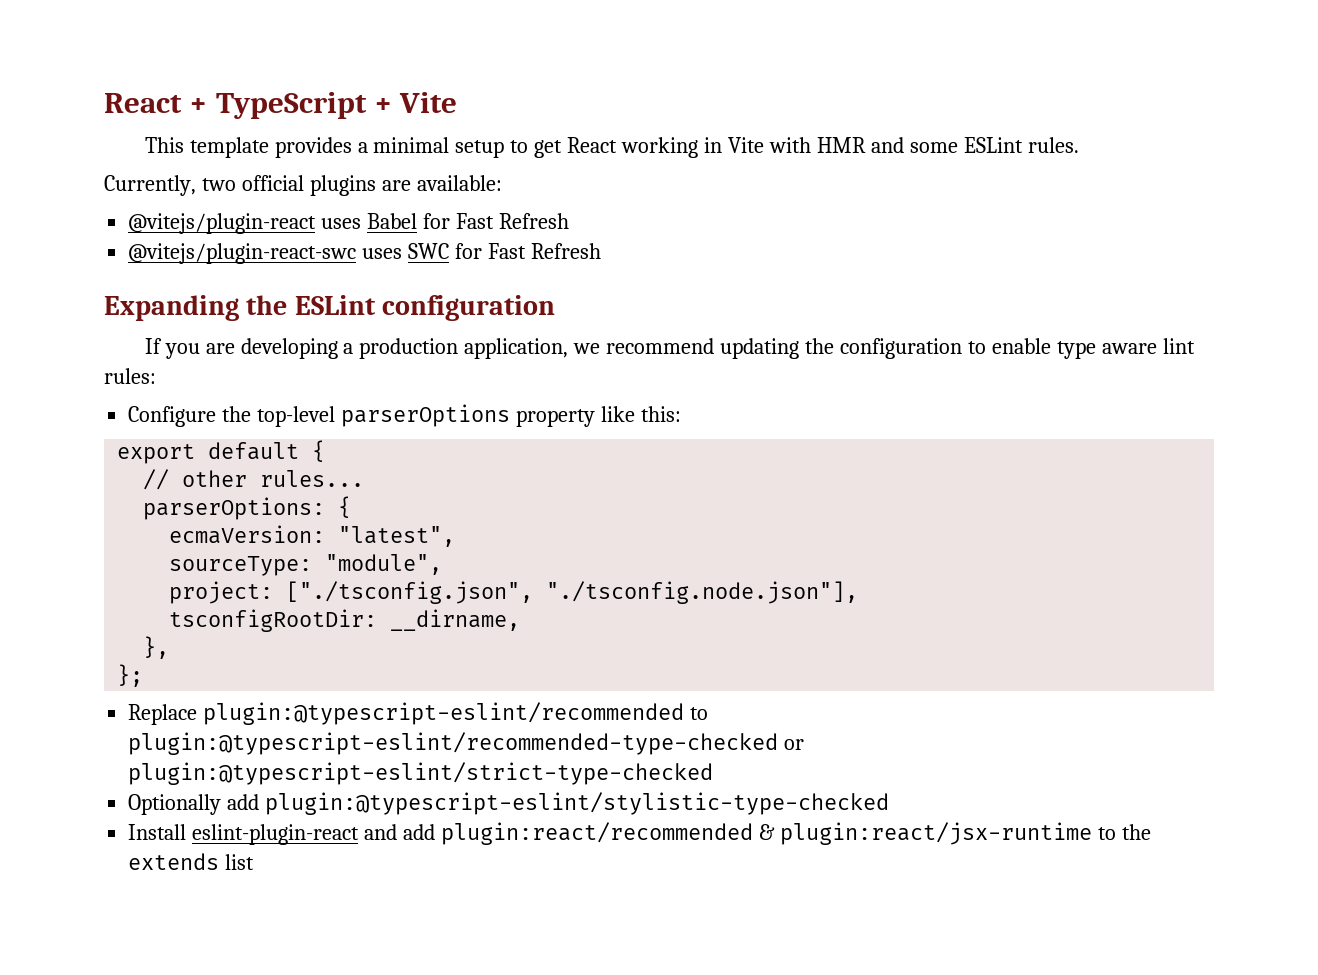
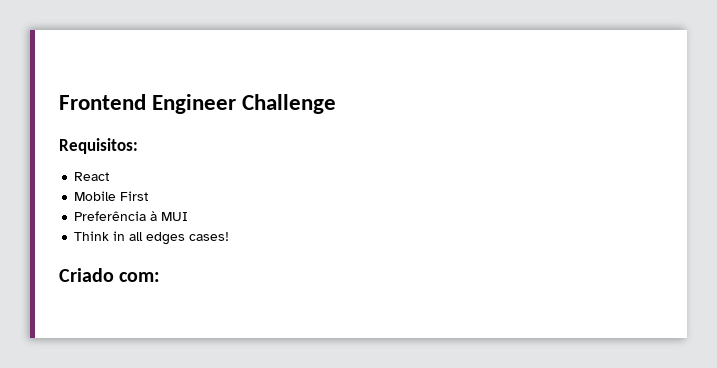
- React + TypeScript + Vite
- This template provides a minimal setup to get React working in Vite with HMR and some ESLint rules.
- Currently, two official plugins are available:
- @vitejs/plugin-react uses Babel for Fast Refresh
- @vitejs/plugin-react-swc uses SWC for Fast Refresh
- Expanding the ESLint configuration
- If you are developing a production application, we recommend updating the configuration to enable type aware lint rules:
- Configure the top-level parserOptions property like this:
- export default {
- // other rules...
- parserOptions: {
- ecmaVersion: "latest",
- sourceType: "module",
- project: ["./tsconfig.json", "./tsconfig.node.json"],
- tsconfigRootDir: __dirname,
- },
- };
- Replace plugin:@typescript-eslint/recommended to plugin:@typescript-eslint/recommended-type-checked or plugin:@typescript-eslint/strict-type-checked
- Optionally add plugin:@typescript-eslint/stylistic-type-checked
- Install eslint-plugin-react and add plugin:react/recommended & plugin:react/jsx-runtime to the extends list
+ Frontend Engineer Challenge
+ Requisitos:
+ React
+ Mobile First
+ Preferência à MUI
+ Think in all edges cases!
+ Criado com:

